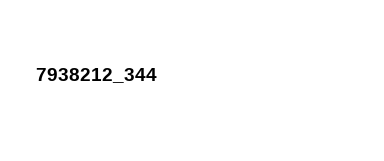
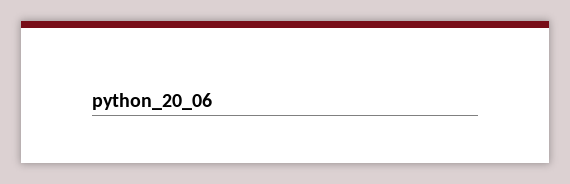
- 7938212_344
+ python_20_06

